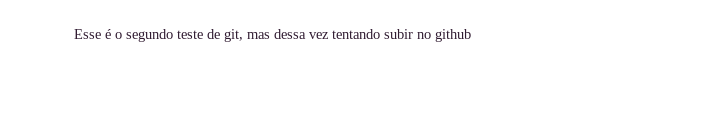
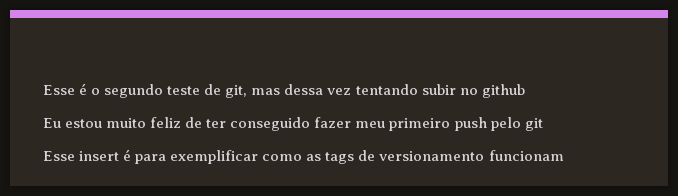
+ Eu estou muito feliz de ter conseguido fazer meu primeiro push pelo git
+ Esse insert é para exemplificar como as tags de versionamento funcionam

